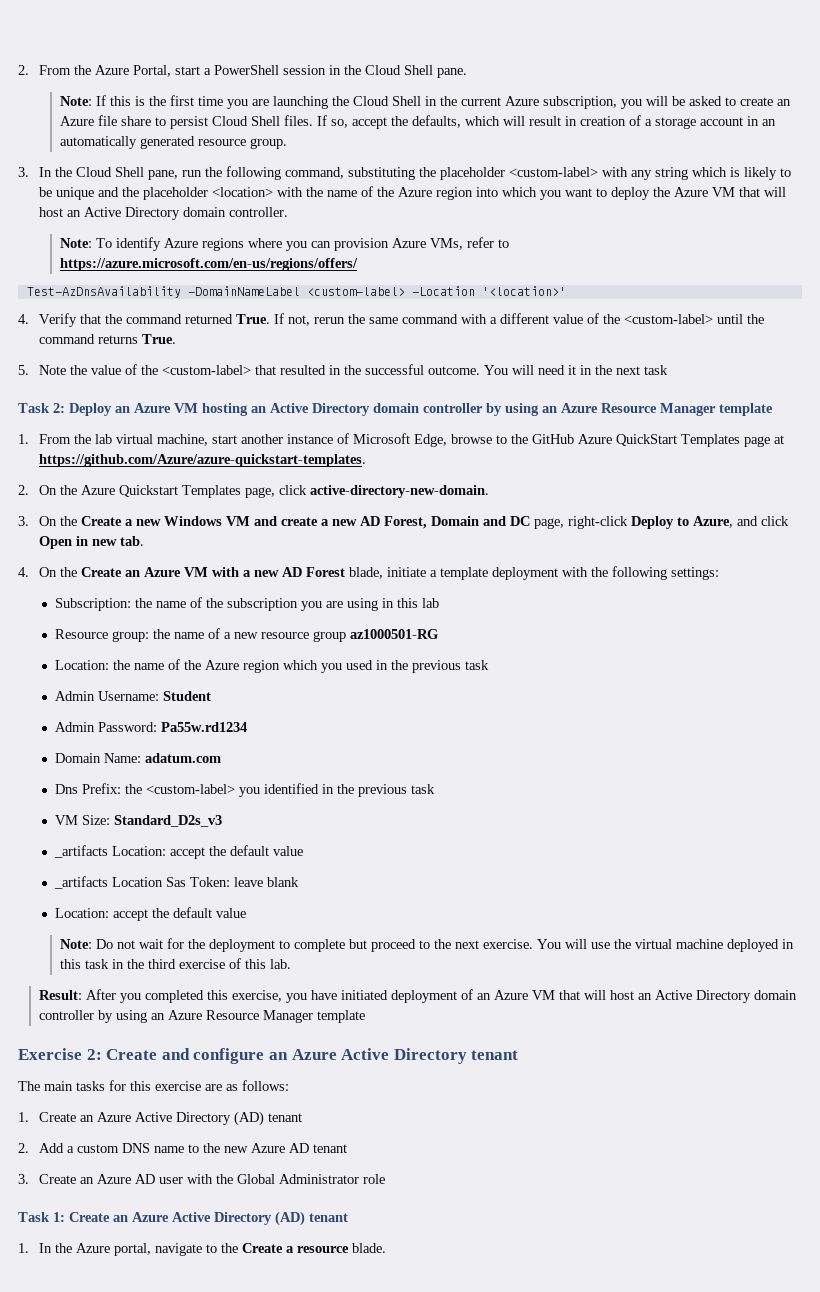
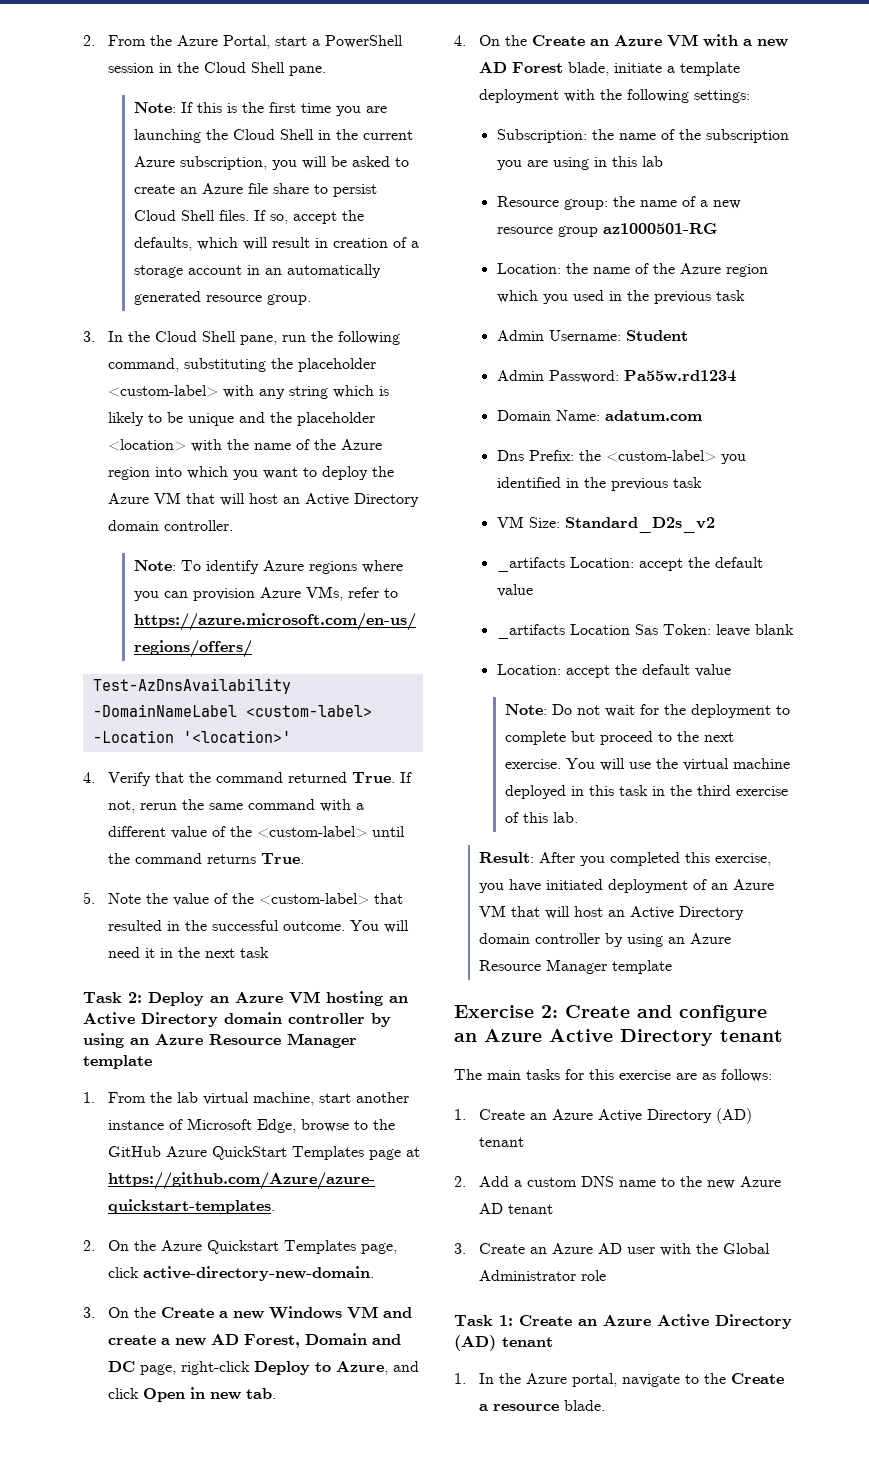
- VM Size: Standard_D2s_v3
+ VM Size: Standard_D2s_v2

